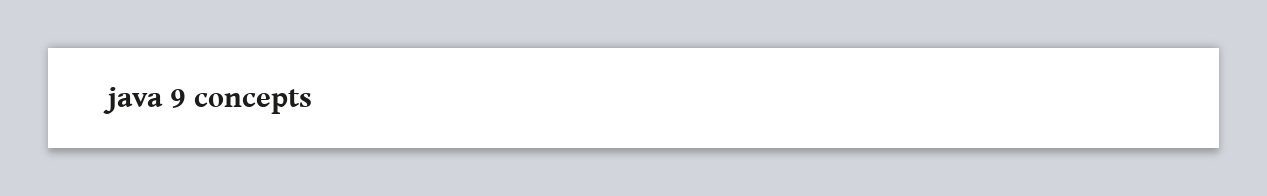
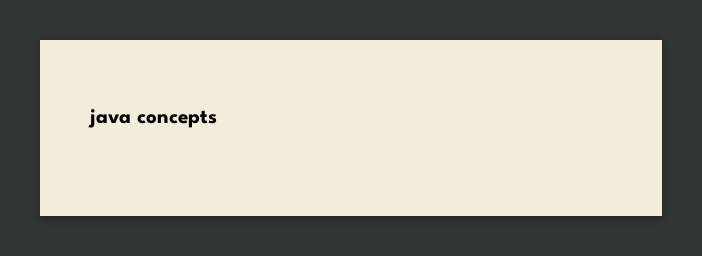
- java 9 concepts
+ java concepts

